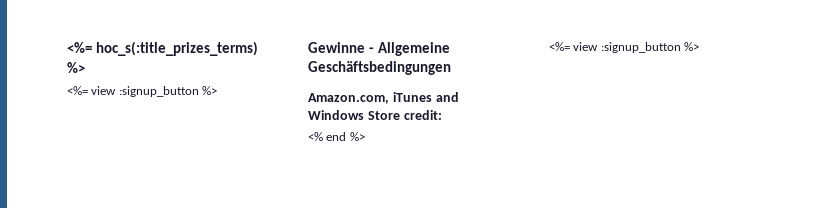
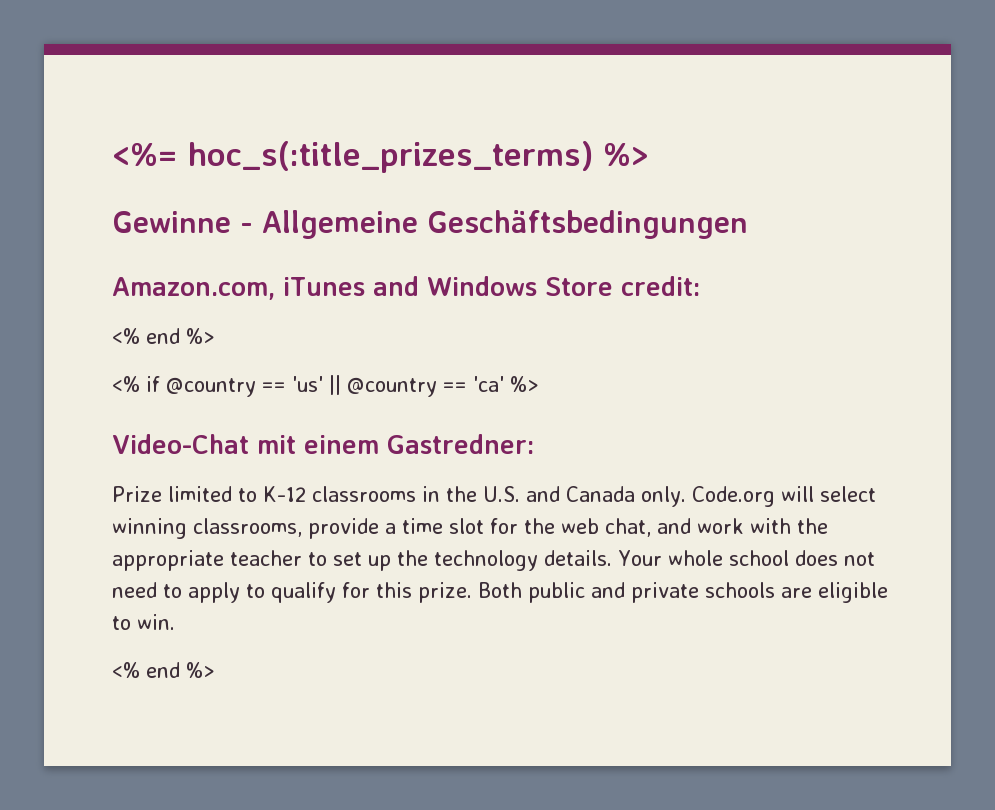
  <%= hoc_s(:title_prizes_terms) %>
- <%= view :signup_button %>
  Amazon.com, iTunes and Windows Store credit:
  <% end %>
- <%= view :signup_button %>
+ <% if @country == 'us' || @country == 'ca' %>
+ Video-Chat mit einem Gastredner:
+ Prize limited to K-12 classrooms in the U.S. and Canada only. Code.org will select winning classrooms, provide a time slot for the web chat, and work with the appropriate teacher to set up the technology details. Your whole school does not need to apply to qualify for this prize. Both public and private schools are eligible to win.
+ <% end %>

